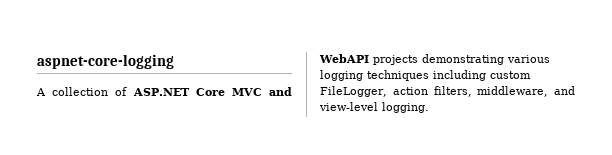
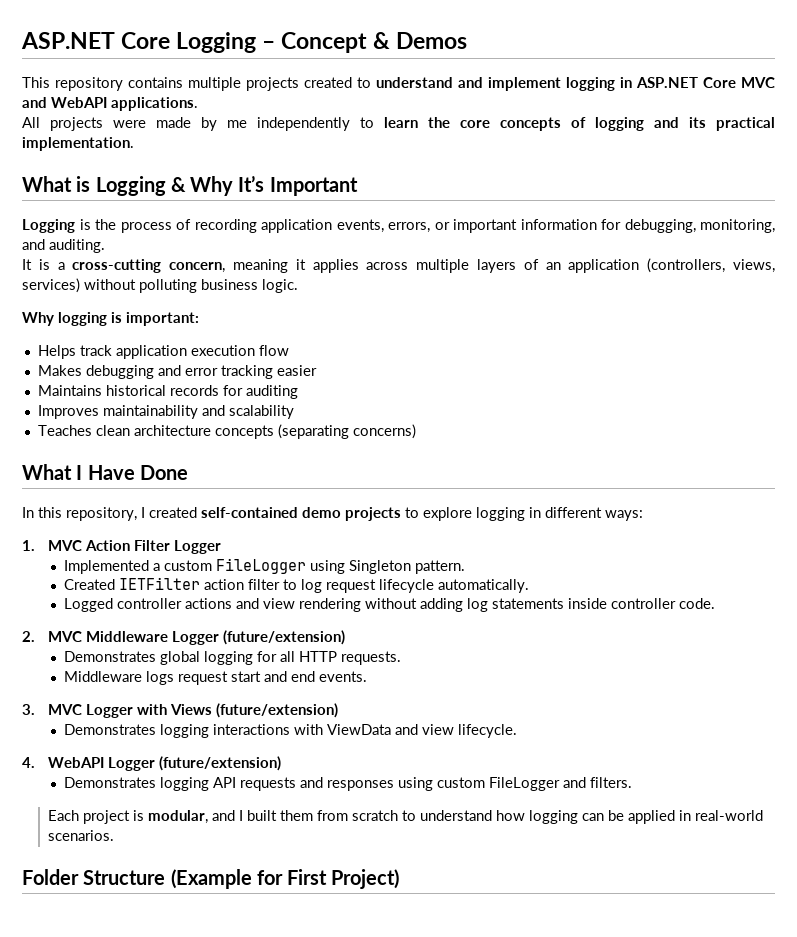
- aspnet-core-logging
- A collection of ASP.NET Core MVC and WebAPI projects demonstrating various logging techniques including custom FileLogger, action filters, middleware, and view-level logging.
+ ASP.NET Core Logging – Concept & Demos
+ This repository contains multiple projects created to understand and implement logging in ASP.NET Core MVC and WebAPI applications.
+ All projects were made by me independently to learn the core concepts of logging and its practical implementation.
+ What is Logging & Why It’s Important
+ Logging is the process of recording application events, errors, or important information for debugging, monitoring, and auditing.
+ It is a cross-cutting concern, meaning it applies across multiple layers of an application (controllers, views, services) without polluting business logic.
+ Why logging is important:
+ Helps track application execution flow
+ Makes debugging and error tracking easier
+ Maintains historical records for auditing
+ Improves maintainability and scalability
+ Teaches clean architecture concepts (separating concerns)
+ What I Have Done
+ In this repository, I created self-contained demo projects to explore logging in different ways:
+ 1. MVC Action Filter Logger
+ Implemented a custom FileLogger using Singleton pattern.
+ Created IETFilter action filter to log request lifecycle automatically.
+ Logged controller actions and view rendering without adding log statements inside controller code.
+ 2. MVC Middleware Logger (future/extension)
+ Demonstrates global logging for all HTTP requests.
+ Middleware logs request start and end events.
+ 3. MVC Logger with Views (future/extension)
+ Demonstrates logging interactions with ViewData and view lifecycle.
+ 4. WebAPI Logger (future/extension)
+ Demonstrates logging API requests and responses using custom FileLogger and filters.
+ Each project is modular, and I built them from scratch to understand how logging can be applied in real-world scenarios.
+ Folder Structure (Example for First Project)

